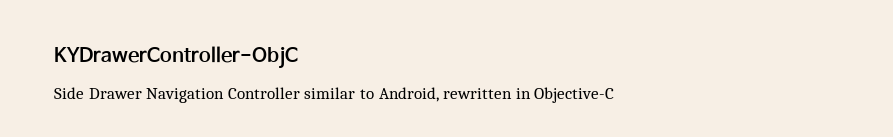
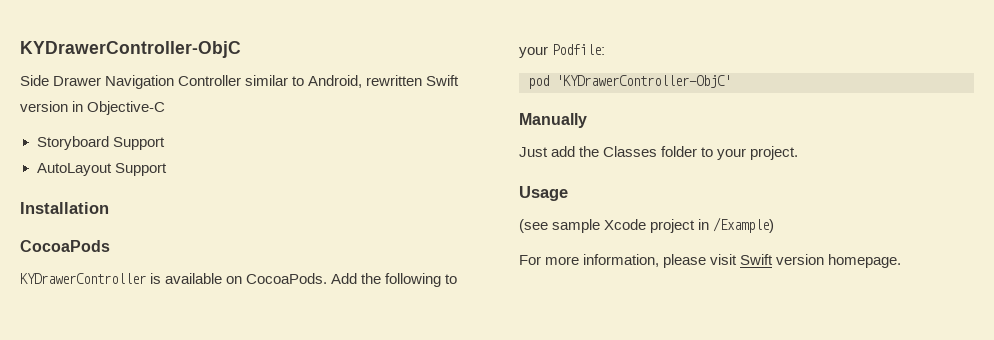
- Side Drawer Navigation Controller similar to Android, rewritten in Objective-C
+ Side Drawer Navigation Controller similar to Android, rewritten Swift version in Objective-C
+ Storyboard Support
+ AutoLayout Support
+ Installation
+ CocoaPods
+ KYDrawerController is available on CocoaPods. Add the following to your Podfile:
+ pod 'KYDrawerController-ObjC'
+ Manually
+ Just add the Classes folder to your project.
+ Usage
+ (see sample Xcode project in /Example)
+ For more information, please visit Swift version homepage.

